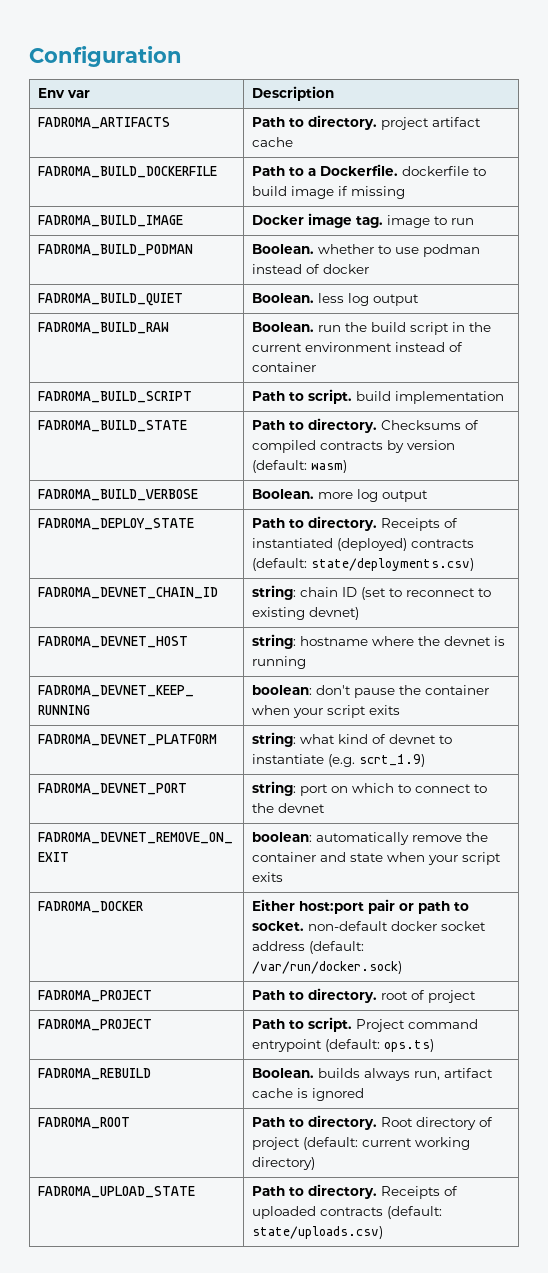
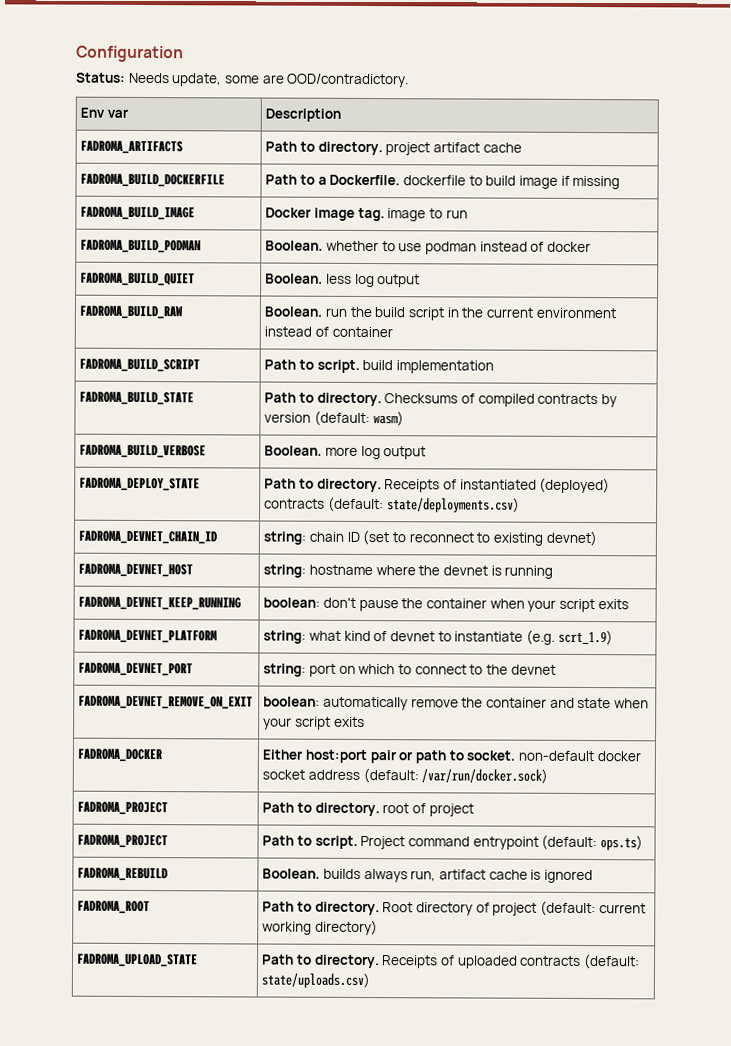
+ Status: Needs update, some are OOD/contradictory.

